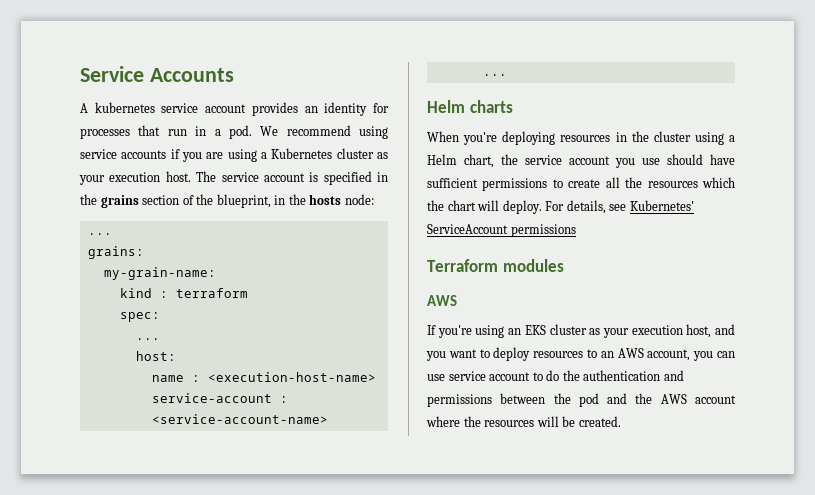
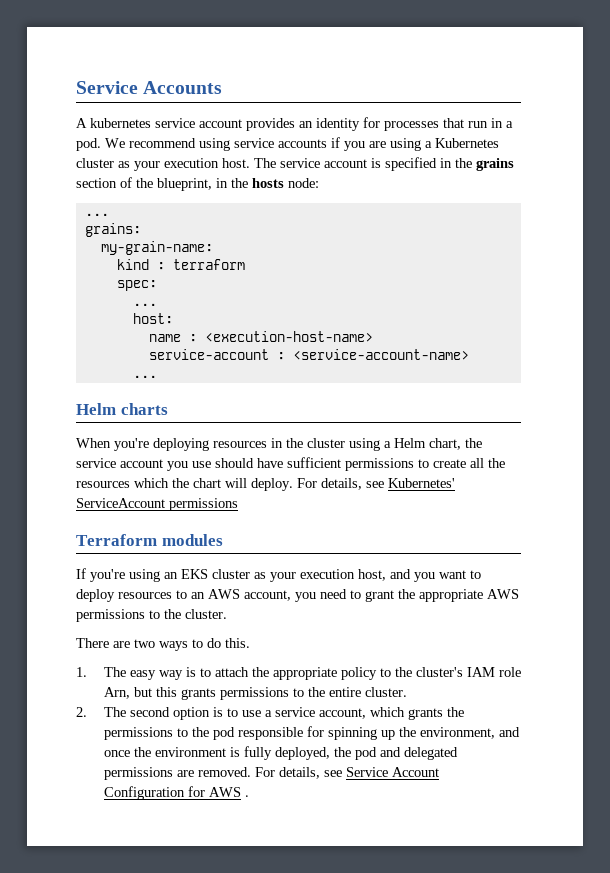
  Terraform modules
- AWS
- If you're using an EKS cluster as your execution host, and you want to deploy resources to an AWS account, you can use service account to do the authentication and permissions between the pod and the AWS account where the resources will be created.
+ If you're using an EKS cluster as your execution host, and you want to deploy resources to an AWS account, you need to grant the appropriate AWS permissions to the cluster.
+ There are two ways to do this.
+ 1. The easy way is to attach the appropriate policy to the cluster's IAM role Arn, but this grants permissions to the entire cluster.
+ 2. The second option is to use a service account, which grants the permissions to the pod responsible for spinning up the environment, and once the environment is fully deployed, the pod and delegated permissions are removed. For details, see Service Account Configuration for AWS .

